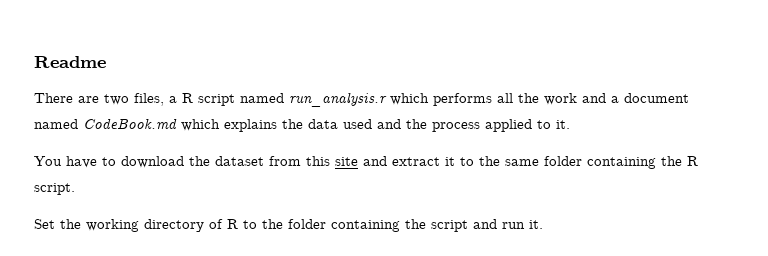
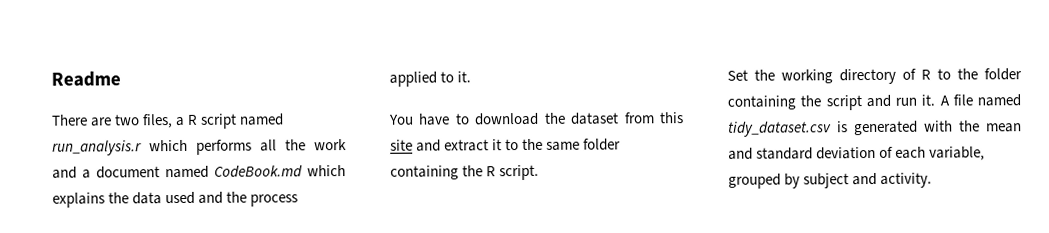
+ A file named tidy_dataset.csv is generated with the mean and standard deviation of each variable, grouped by subject and activity.

